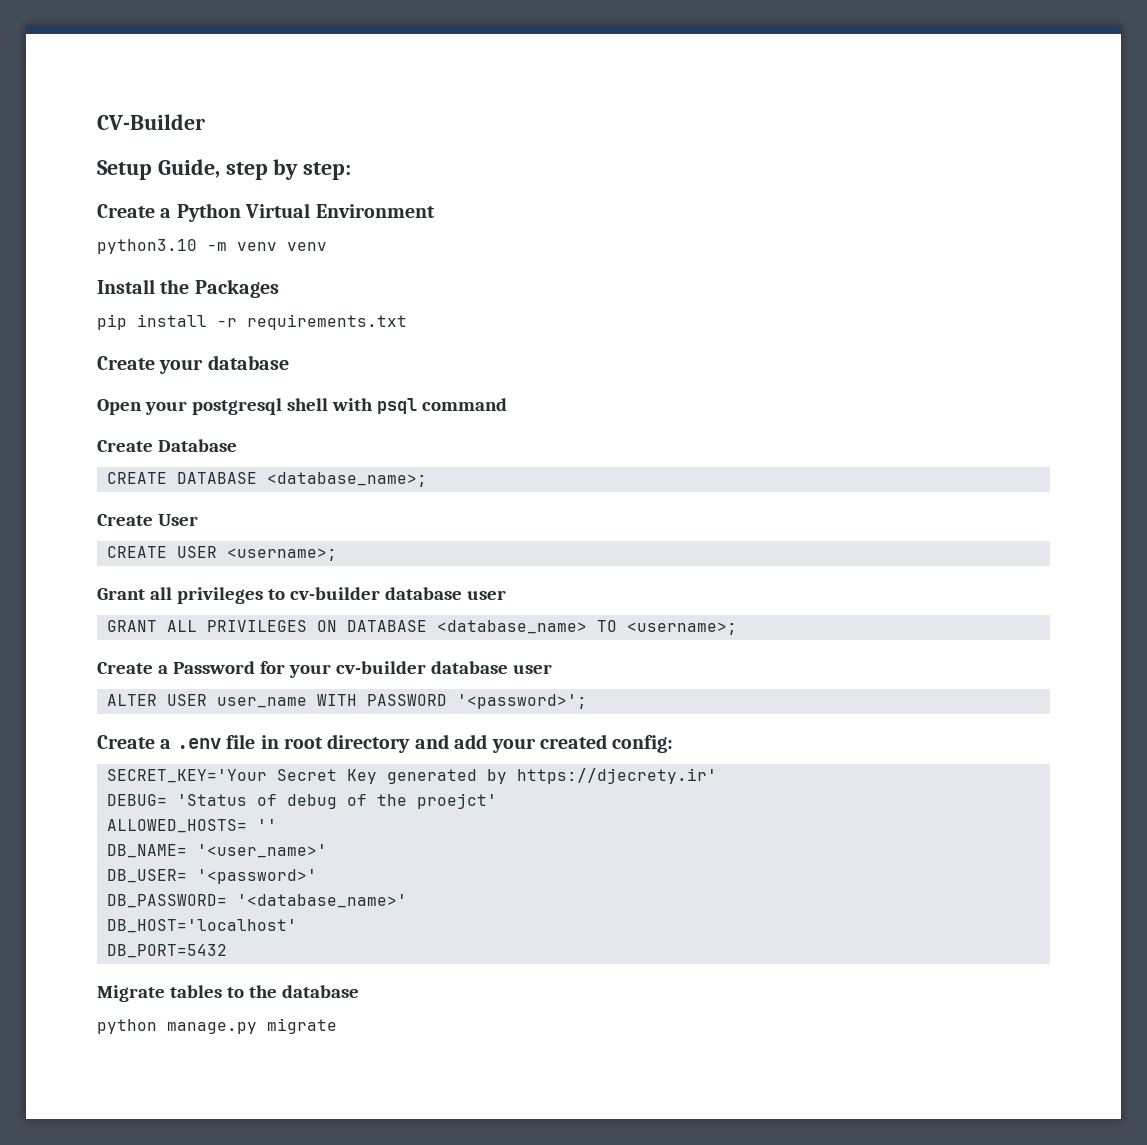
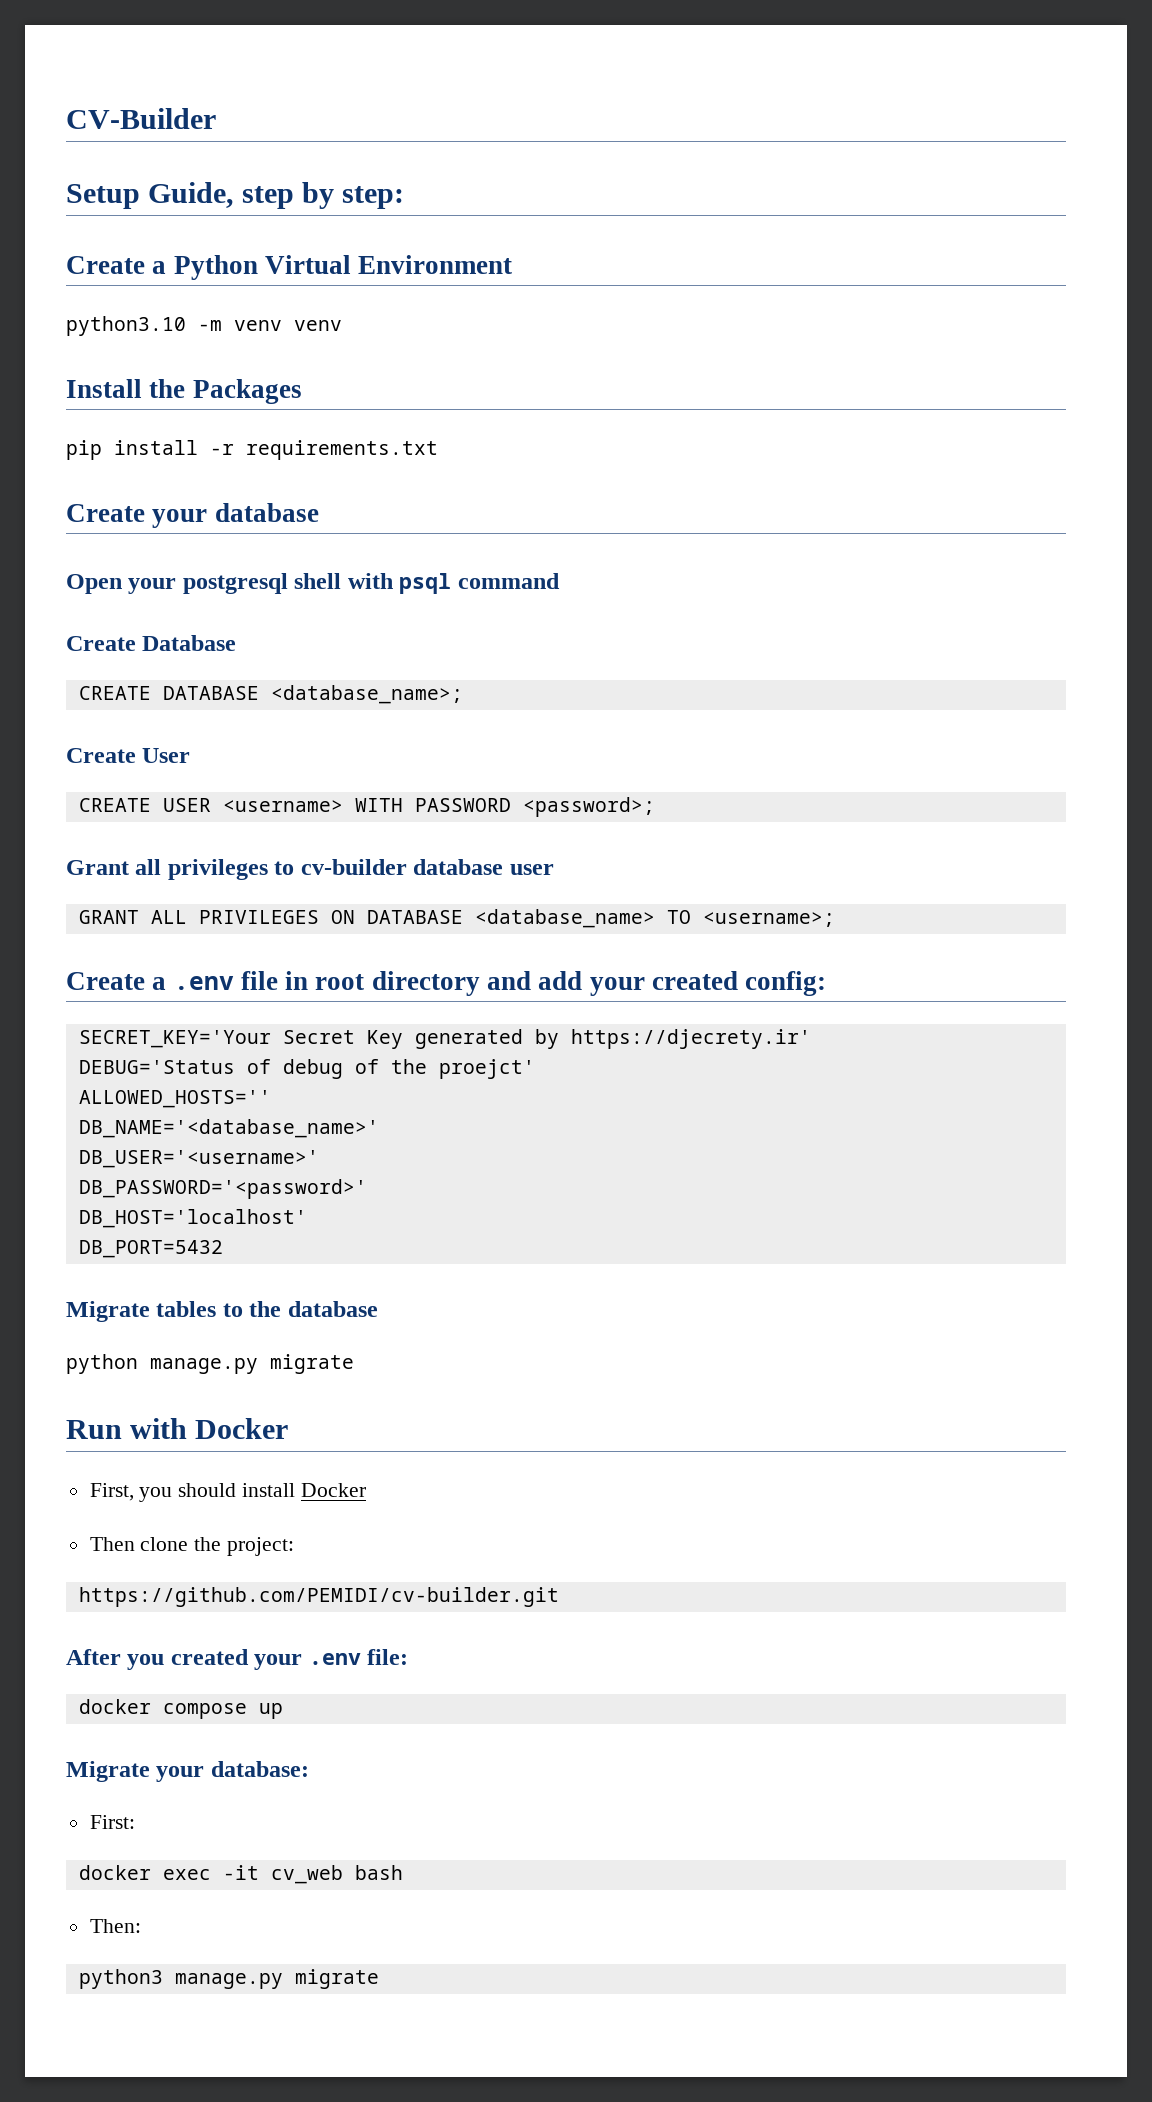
- CREATE USER <username>;
+ CREATE USER <username> WITH PASSWORD <password>;
- Create a Password for your cv-builder database user
- ALTER USER user_name WITH PASSWORD '<password>';
- DEBUG= 'Status of debug of the proejct'
+ DEBUG='Status of debug of the proejct'
- ALLOWED_HOSTS= ''
- DB_NAME= '<user_name>'
- DB_USER= '<password>'
- DB_PASSWORD= '<database_name>'
+ ALLOWED_HOSTS=''
+ DB_NAME='<database_name>'
+ DB_USER='<username>'
+ DB_PASSWORD='<password>'
+ Run with Docker
+ First, you should install Docker
+ Then clone the project:
+ https://github.com/PEMIDI/cv-builder.git
+ After you created your .env file:
+ docker compose up
+ Migrate your database:
+ First:
+ docker exec -it cv_web bash
+ Then:
+ python3 manage.py migrate

